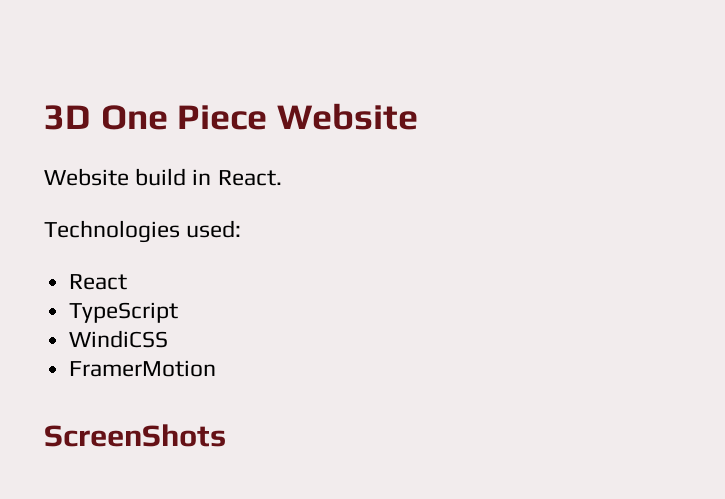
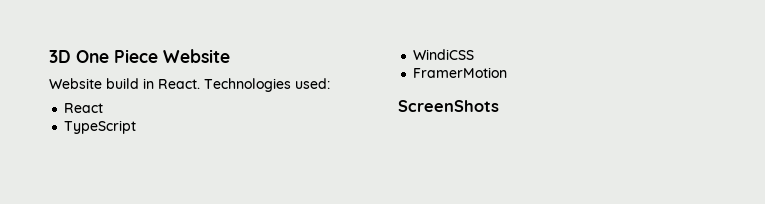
- Website build in React.
- Technologies used:
+ Website build in React. Technologies used:

